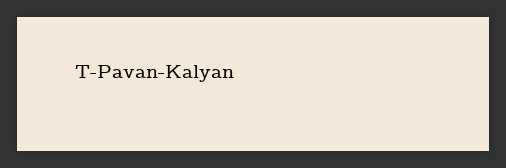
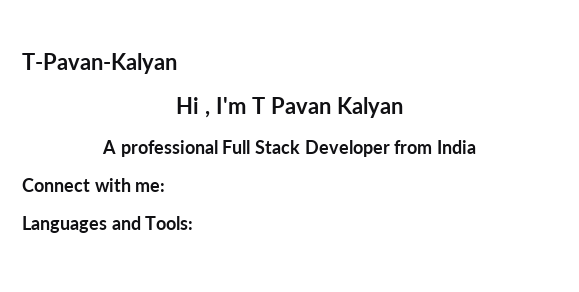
+ Hi , I'm T Pavan Kalyan
+ A professional Full Stack Developer from India
+ Connect with me:
+ Languages and Tools:

